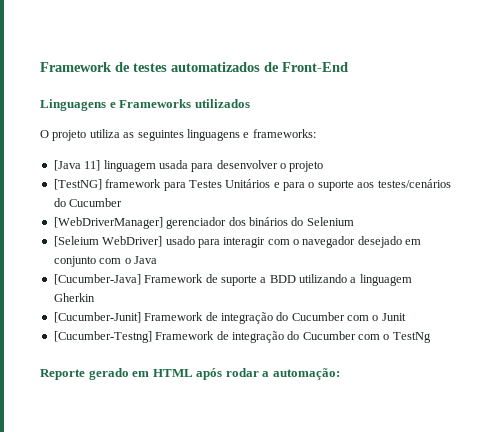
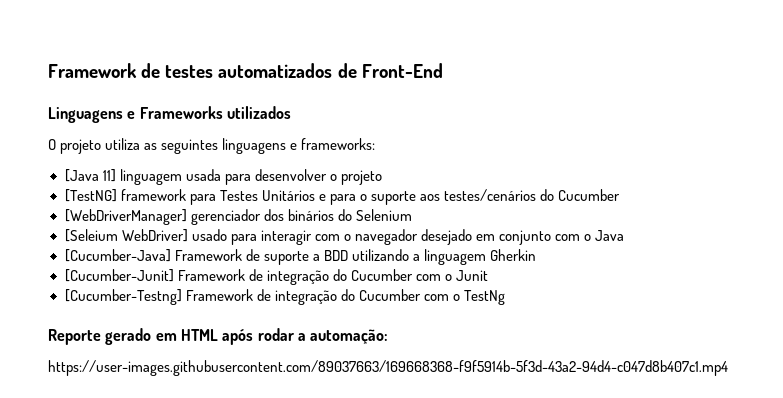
+ https://user-images.githubusercontent.com/89037663/169668368-f9f5914b-5f3d-43a2-94d4-c047d8b407c1.mp4

